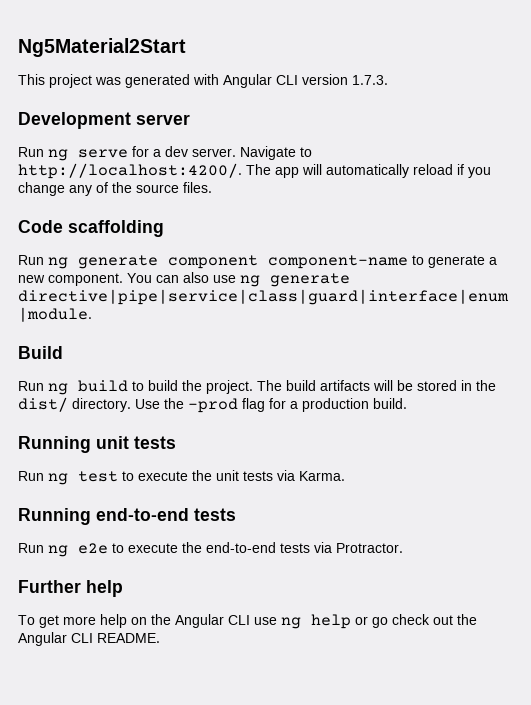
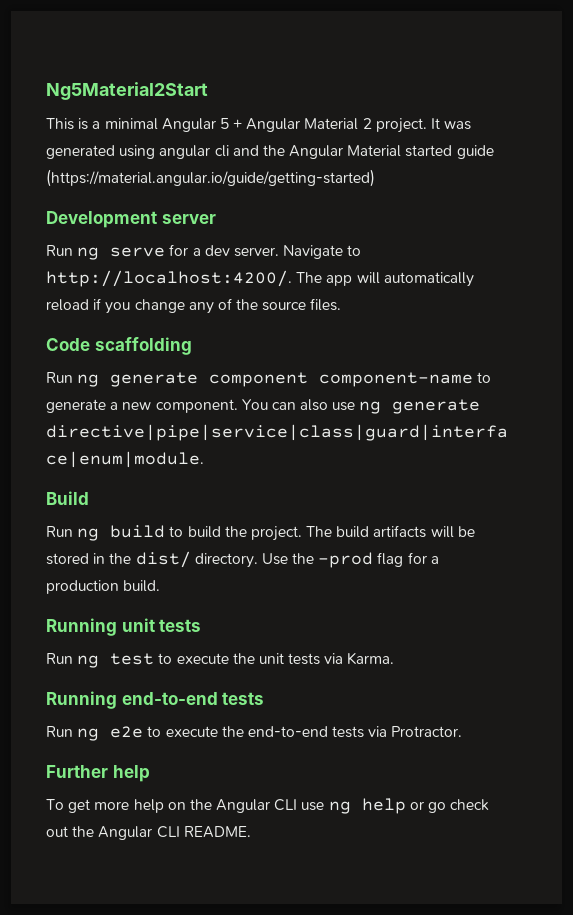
- This project was generated with Angular CLI version 1.7.3.
+ This is a minimal Angular 5 + Angular Material 2 project. It was generated using angular cli and the Angular Material started guide (https://material.angular.io/guide/getting-started)

